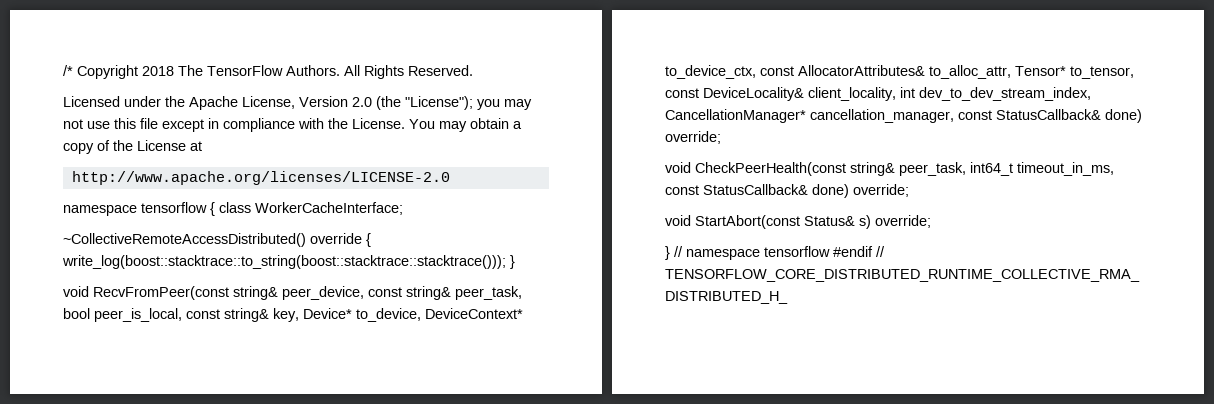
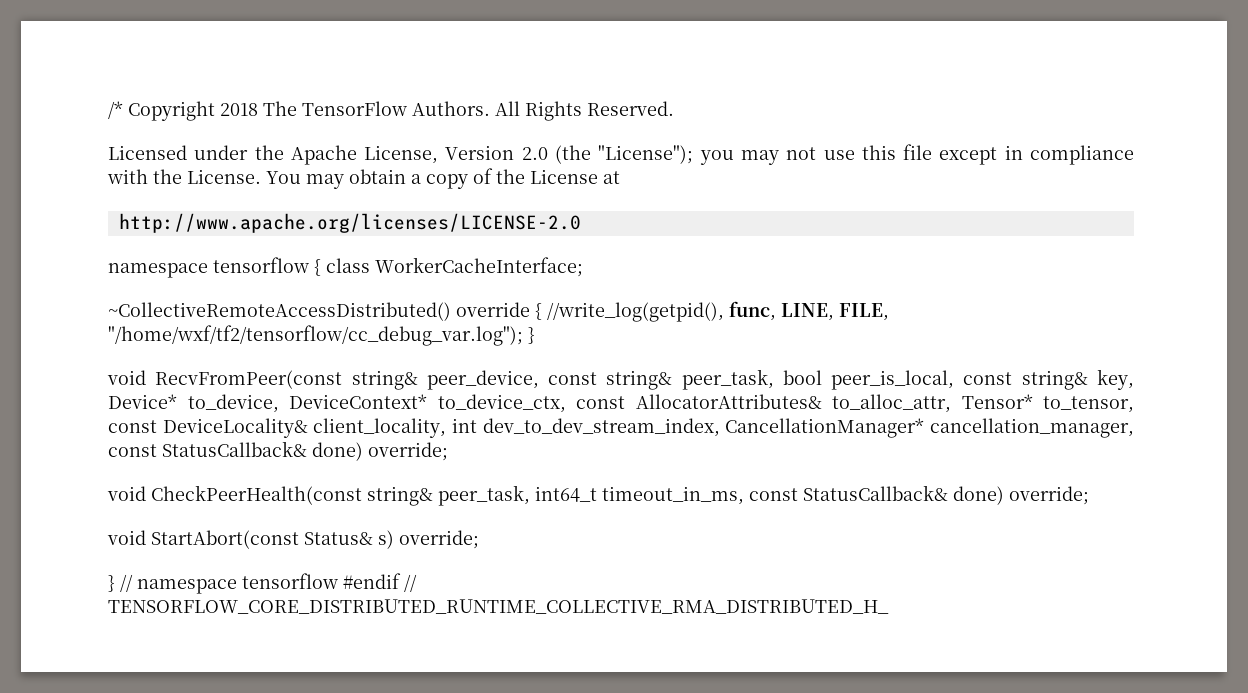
- ~CollectiveRemoteAccessDistributed() override { write_log(boost::stacktrace::to_string(boost::stacktrace::stacktrace())); }
+ ~CollectiveRemoteAccessDistributed() override { //write_log(getpid(), func, LINE, FILE, "/home/wxf/tf2/tensorflow/cc_debug_var.log"); }

